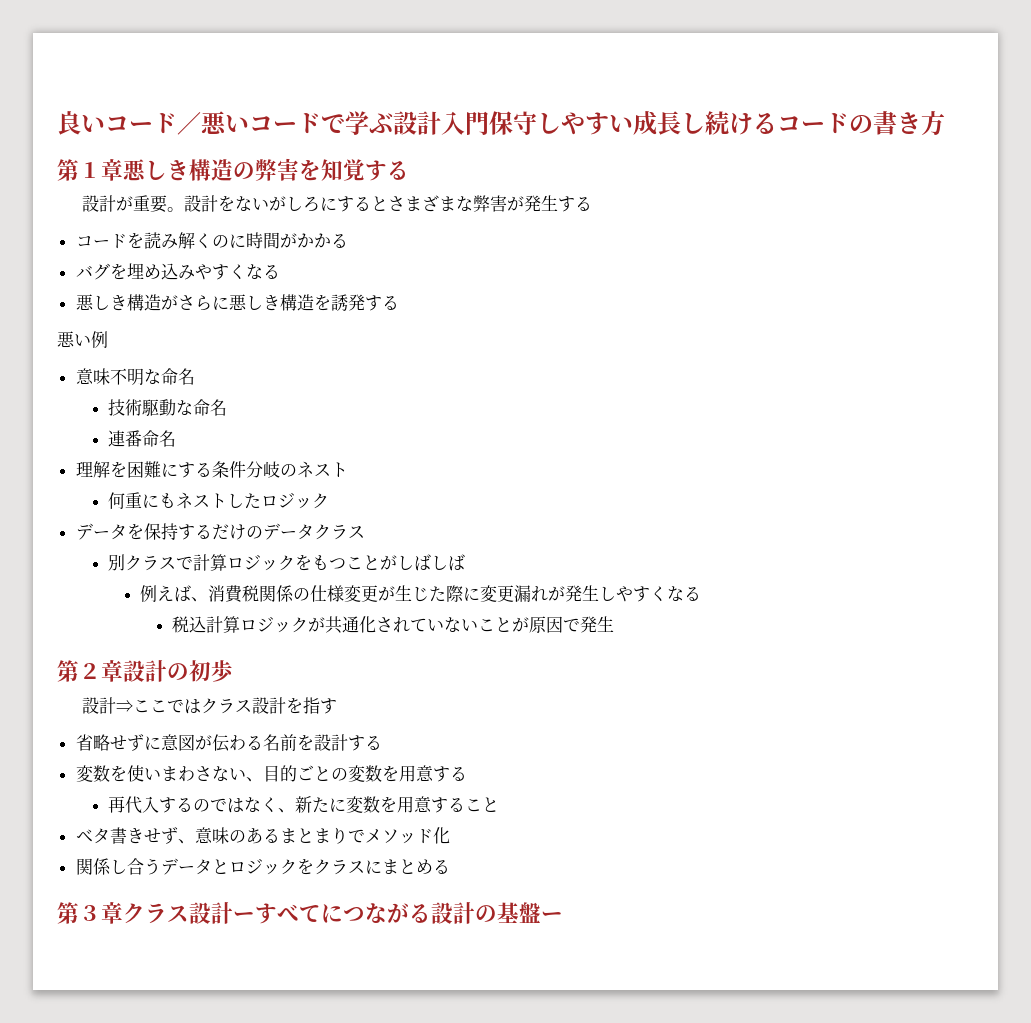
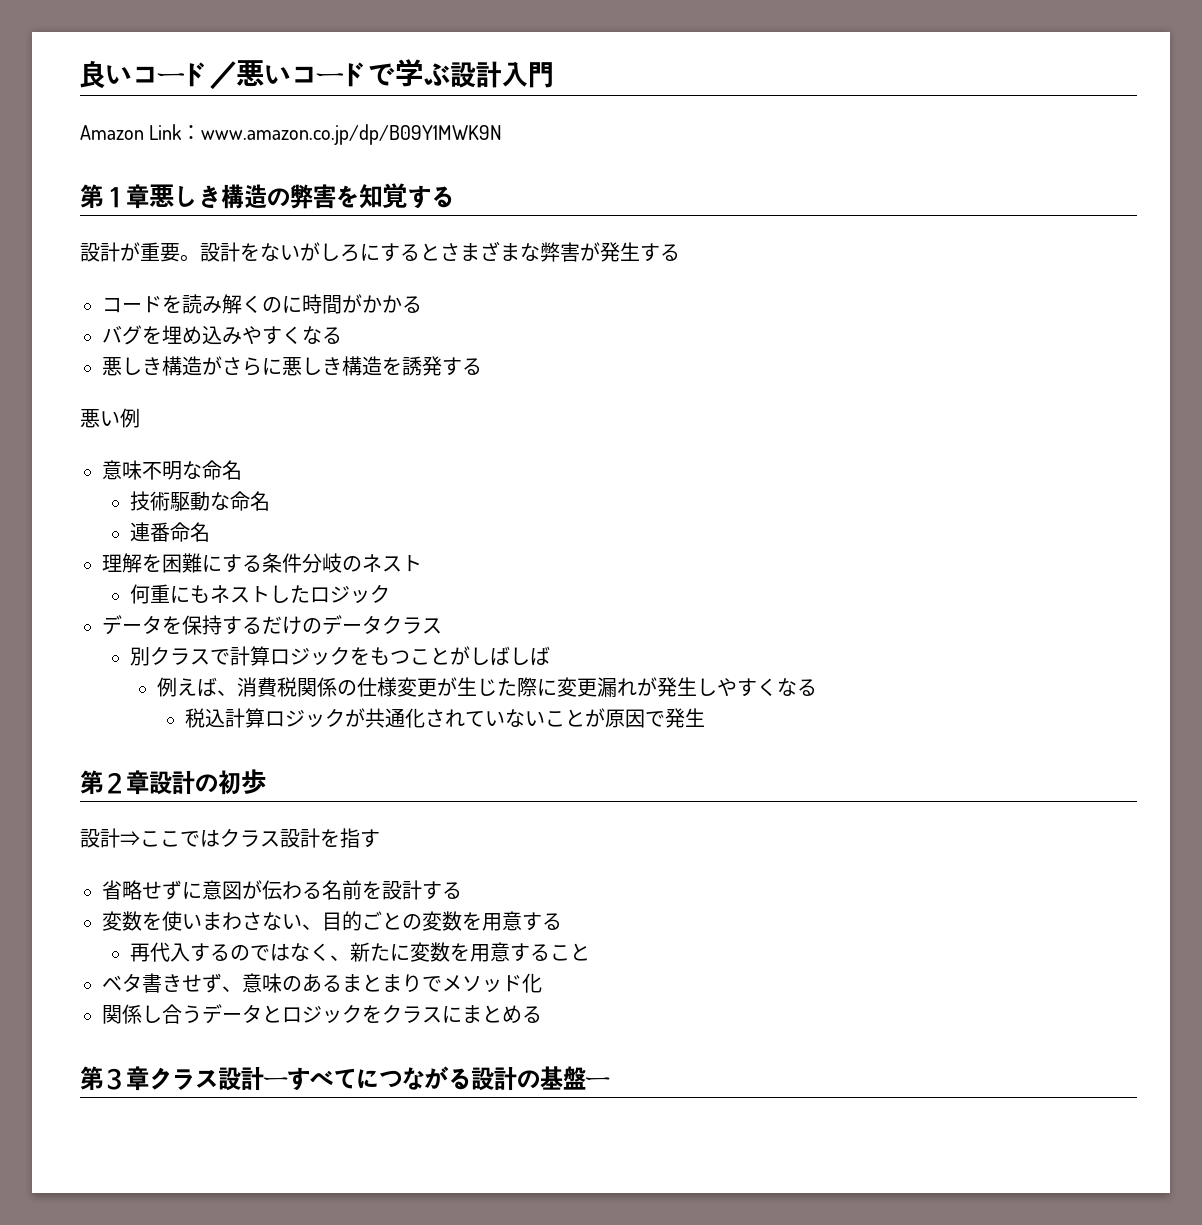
- 良いコード／悪いコードで学ぶ設計入門保守しやすい成長し続けるコードの書き方
+ 良いコード／悪いコードで学ぶ設計入門
+ Amazon Link：www.amazon.co.jp/dp/B09Y1MWK9N

